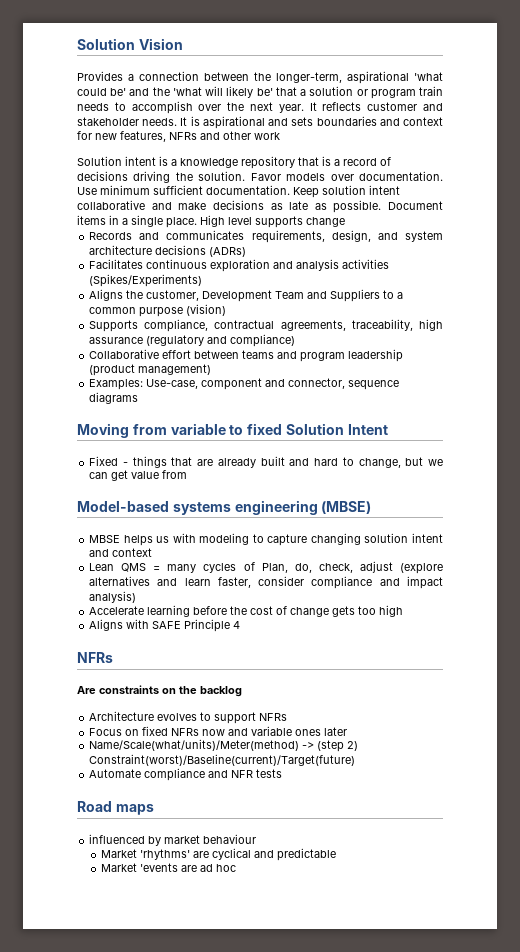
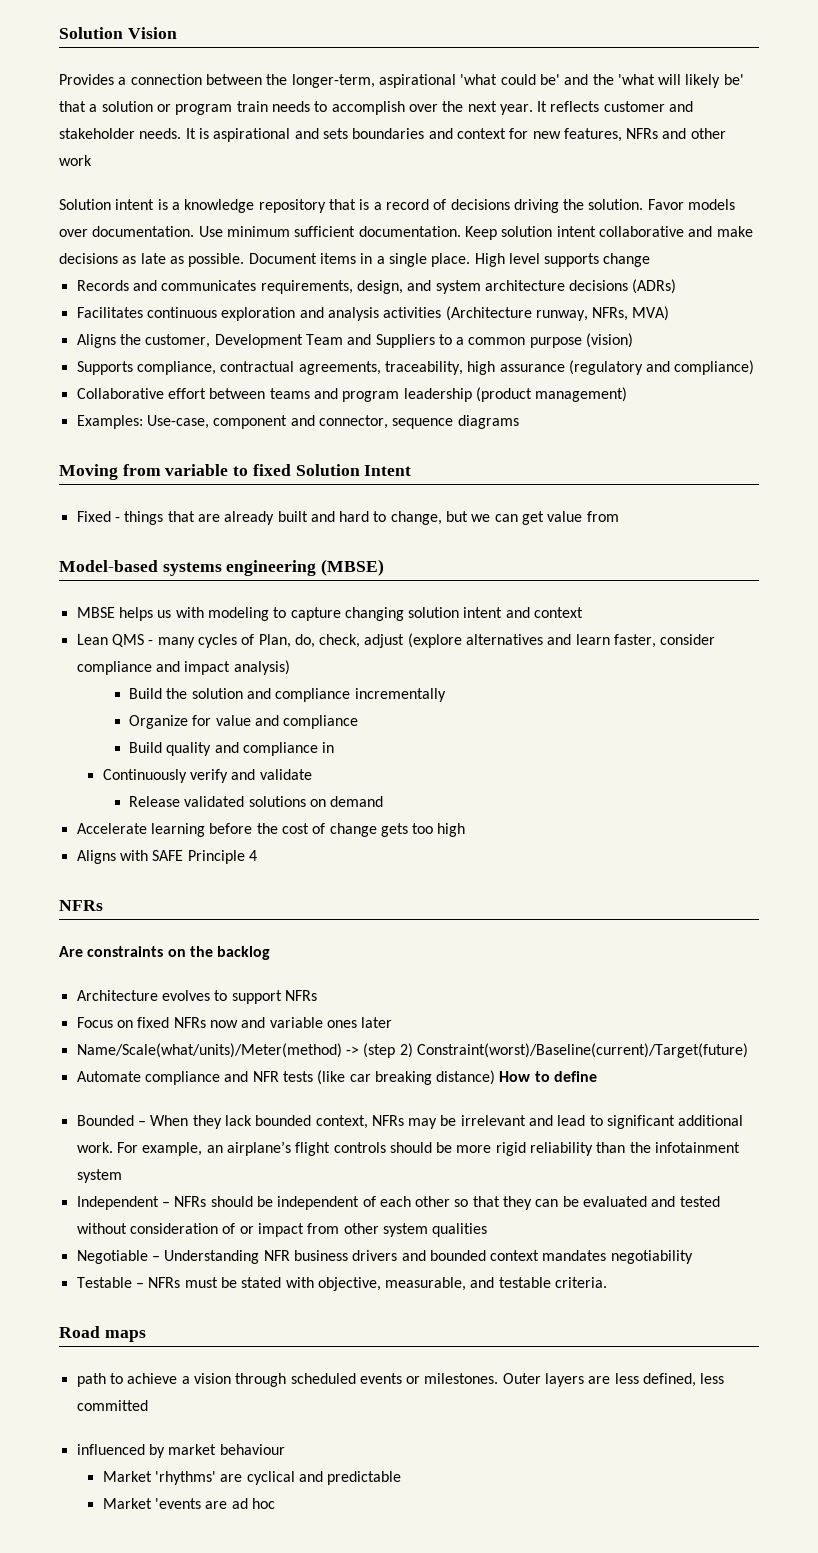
- Facilitates continuous exploration and analysis activities (Spikes/Experiments)
+ Facilitates continuous exploration and analysis activities (Architecture runway, NFRs, MVA)
- Lean QMS = many cycles of Plan, do, check, adjust (explore alternatives and learn faster, consider compliance and impact analysis)
+ Lean QMS - many cycles of Plan, do, check, adjust (explore alternatives and learn faster, consider compliance and impact analysis)
+ Build the solution and compliance incrementally
+ Organize for value and compliance
+ Build quality and compliance in
+ Continuously verify and validate
+ Release validated solutions on demand
- Automate compliance and NFR tests
+ Automate compliance and NFR tests (like car breaking distance) How to define
+ Bounded – When they lack bounded context, NFRs may be irrelevant and lead to significant additional work. For example, an airplane’s flight controls should be more rigid reliability than the infotainment system
+ Independent – NFRs should be independent of each other so that they can be evaluated and tested without consideration of or impact from other system qualities
+ Negotiable – Understanding NFR business drivers and bounded context mandates negotiability
+ Testable – NFRs must be stated with objective, measurable, and testable criteria.
  Road maps
+ path to achieve a vision through scheduled events or milestones. Outer layers are less defined, less committed

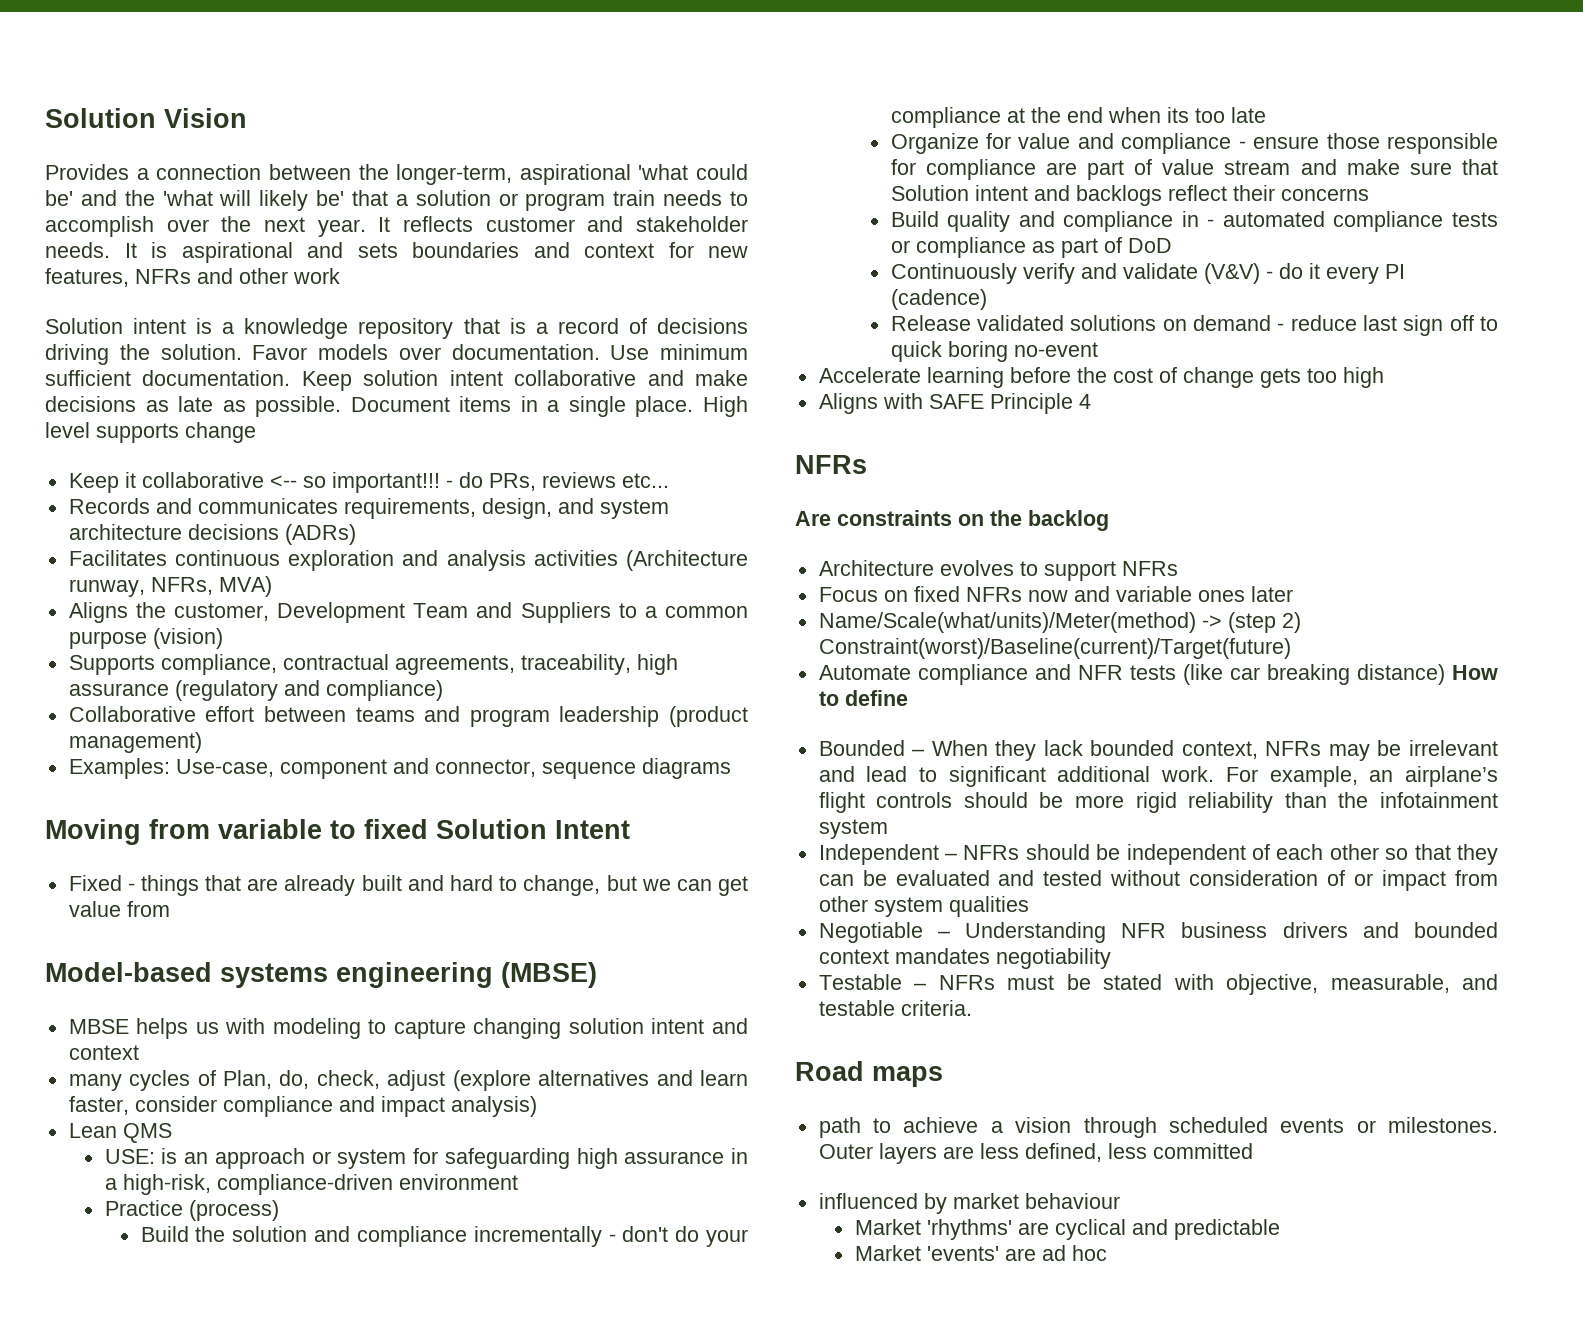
+ Keep it collaborative <-- so important!!! - do PRs, reviews etc...
- Lean QMS - many cycles of Plan, do, check, adjust (explore alternatives and learn faster, consider compliance and impact analysis)
+ many cycles of Plan, do, check, adjust (explore alternatives and learn faster, consider compliance and impact analysis)
+ Lean QMS
+ USE: is an approach or system for safeguarding high assurance in a high-risk, compliance-driven environment
+ Practice (process)
- Build the solution and compliance incrementally
+ Build the solution and compliance incrementally - don't do your compliance at the end when its too late
- Organize for value and compliance
+ Organize for value and compliance - ensure those responsible for compliance are part of value stream and make sure that Solution intent and backlogs reflect their concerns
- Build quality and compliance in
- Continuously verify and validate
+ Build quality and compliance in - automated compliance tests or compliance as part of DoD
+ Continuously verify and validate (V&V) - do it every PI (cadence)
- Release validated solutions on demand
+ Release validated solutions on demand - reduce last sign off to quick boring no-event
- Market 'events are ad hoc
+ Market 'events' are ad hoc

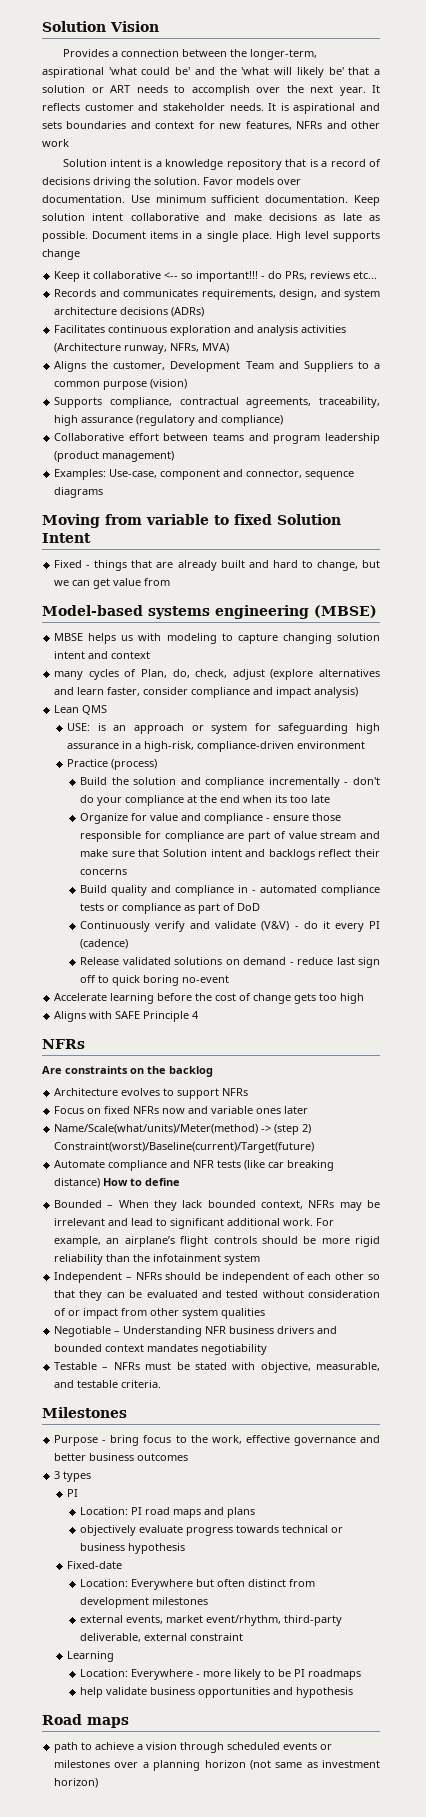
- Provides a connection between the longer-term, aspirational 'what could be' and the 'what will likely be' that a solution or program train needs to accomplish over the next year.
+ Provides a connection between the longer-term, aspirational 'what could be' and the 'what will likely be' that a solution or ART needs to accomplish over the next year.
+ Milestones
+ Purpose - bring focus to the work, effective governance and better business outcomes
+ 3 types
+ PI
+ Location: PI road maps and plans
+ objectively evaluate progress towards technical or business hypothesis
+ Fixed-date
+ Location: Everywhere but often distinct from development milestones
+ external events, market event/rhythm, third-party deliverable, external constraint
+ Learning
+ Location: Everywhere - more likely to be PI roadmaps
+ help validate business opportunities and hypothesis
- path to achieve a vision through scheduled events or milestones. Outer layers are less defined, less committed
- influenced by market behaviour
- Market 'rhythms' are cyclical and predictable
- Market 'events' are ad hoc
+ path to achieve a vision through scheduled events or milestones over a planning horizon (not same as investment horizon)

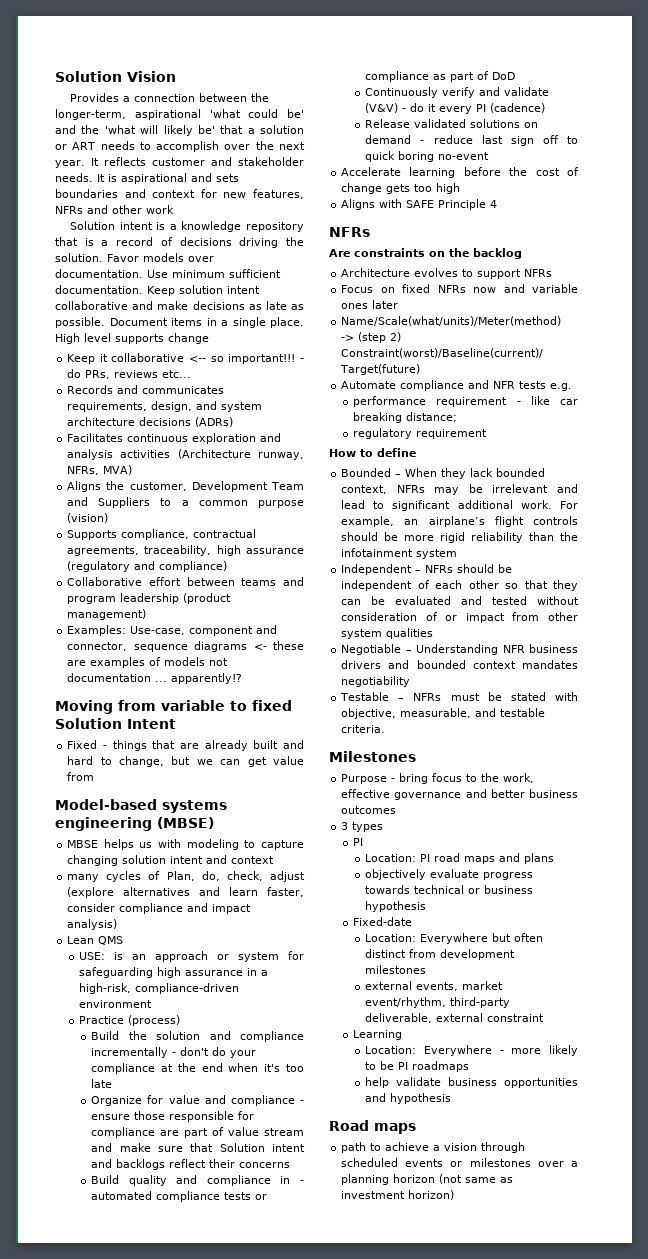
- Examples: Use-case, component and connector, sequence diagrams
+ Examples: Use-case, component and connector, sequence diagrams <- these are examples of models not documentation ... apparently!?
- Build the solution and compliance incrementally - don't do your compliance at the end when its too late
+ Build the solution and compliance incrementally - don't do your compliance at the end when it's too late
- Automate compliance and NFR tests (like car breaking distance) How to define
+ Automate compliance and NFR tests e.g.
+ performance requirement - like car breaking distance;
+ regulatory requirement
+ How to define

